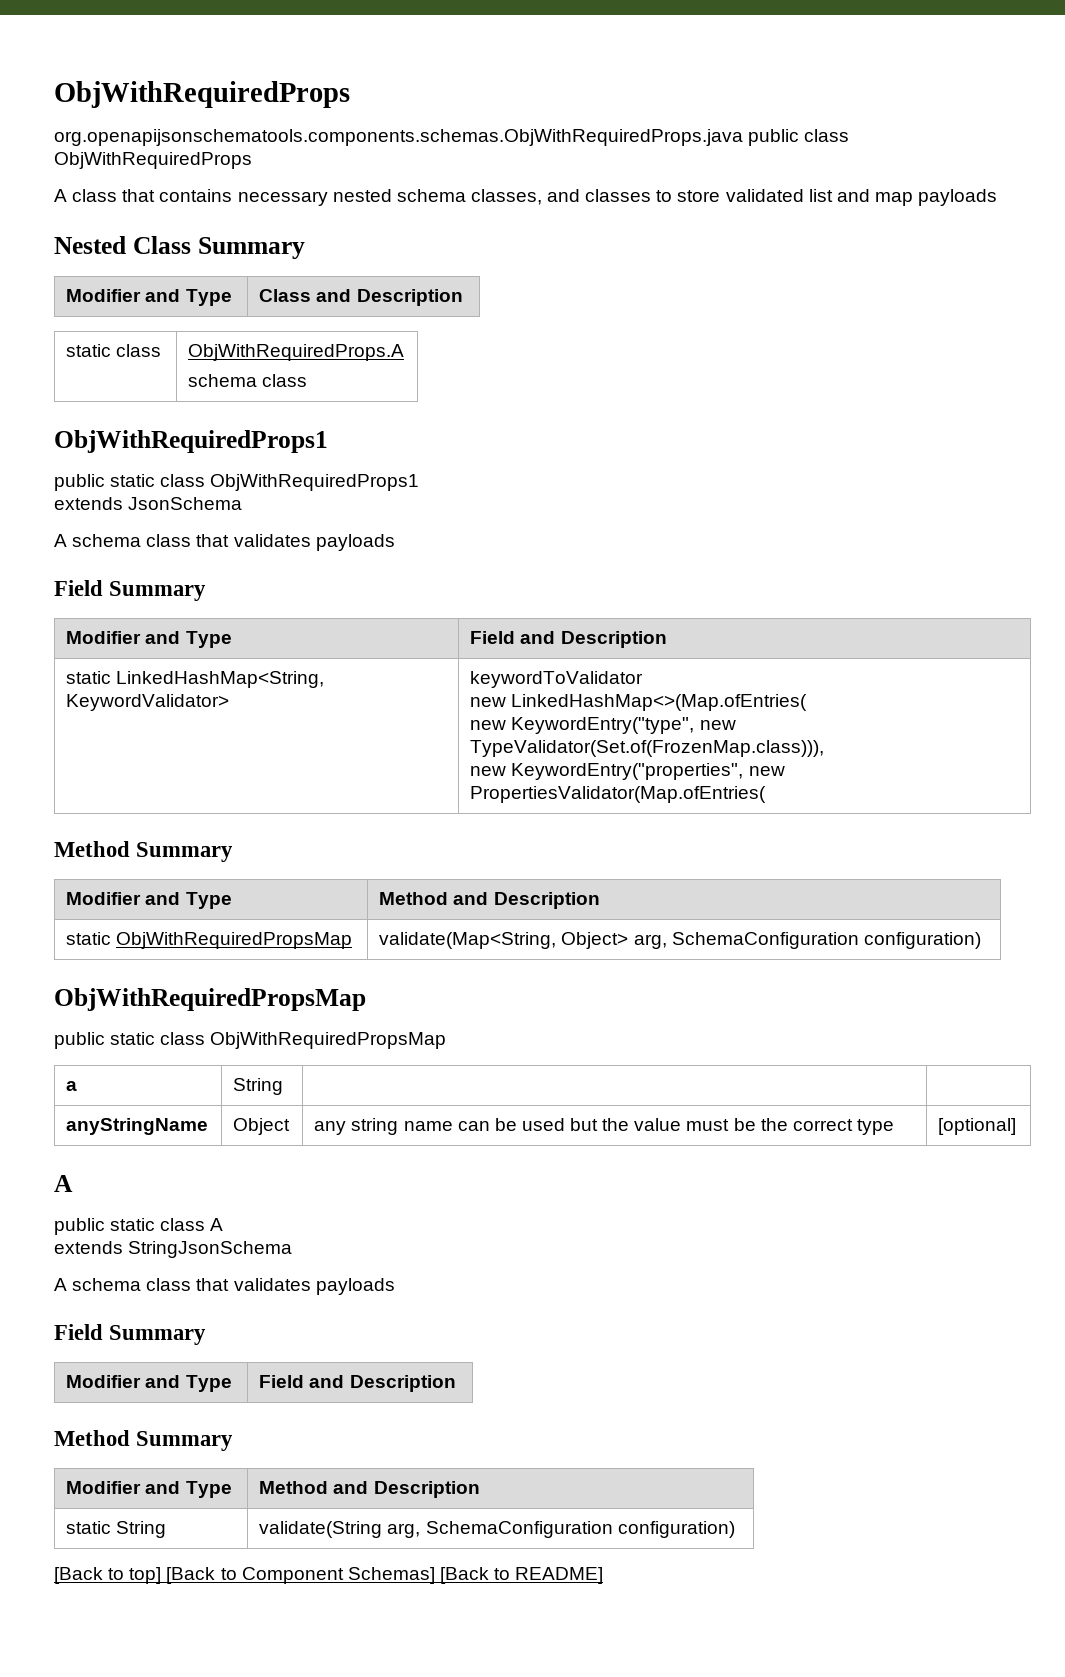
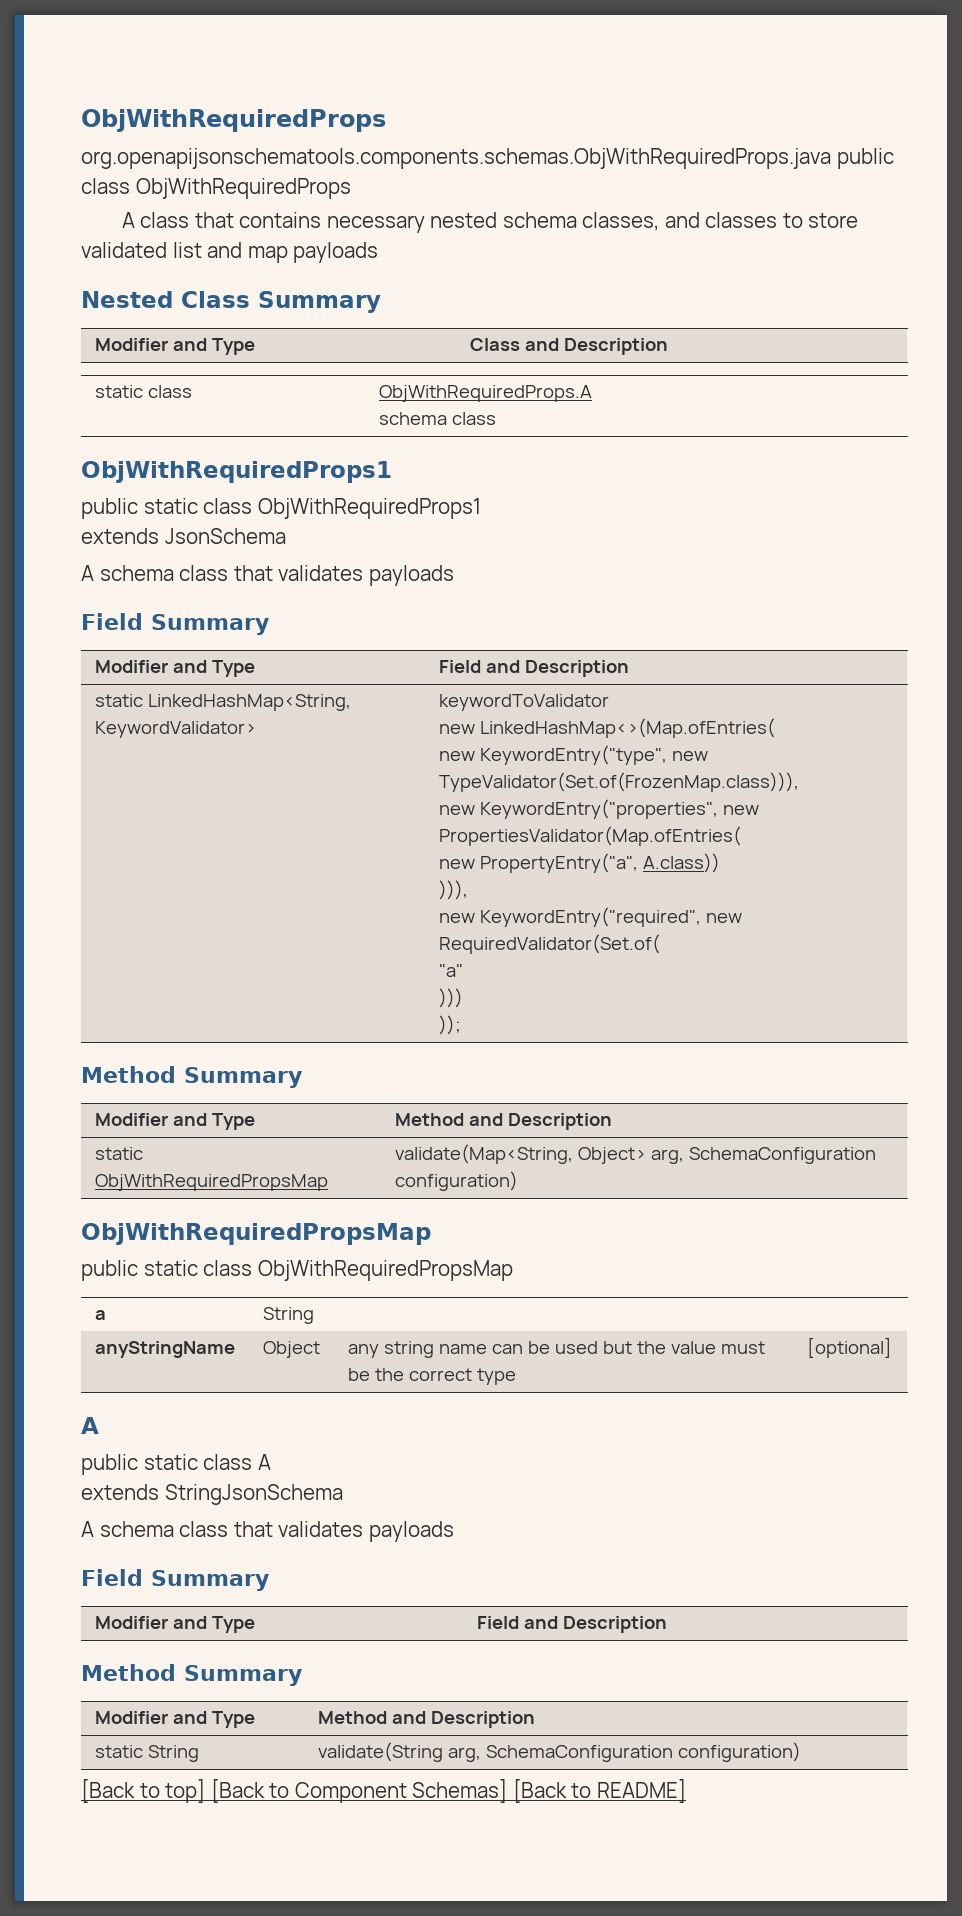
  static LinkedHashMap<String, KeywordValidator> | keywordToValidator
  new LinkedHashMap<>(Map.ofEntries(
  new KeywordEntry("type", new TypeValidator(Set.of(FrozenMap.class))),
  new KeywordEntry("properties", new PropertiesValidator(Map.ofEntries(
+ new PropertyEntry("a", A.class))
+ ))),
+ new KeywordEntry("required", new RequiredValidator(Set.of(
+ "a"
+ )))
+ ));

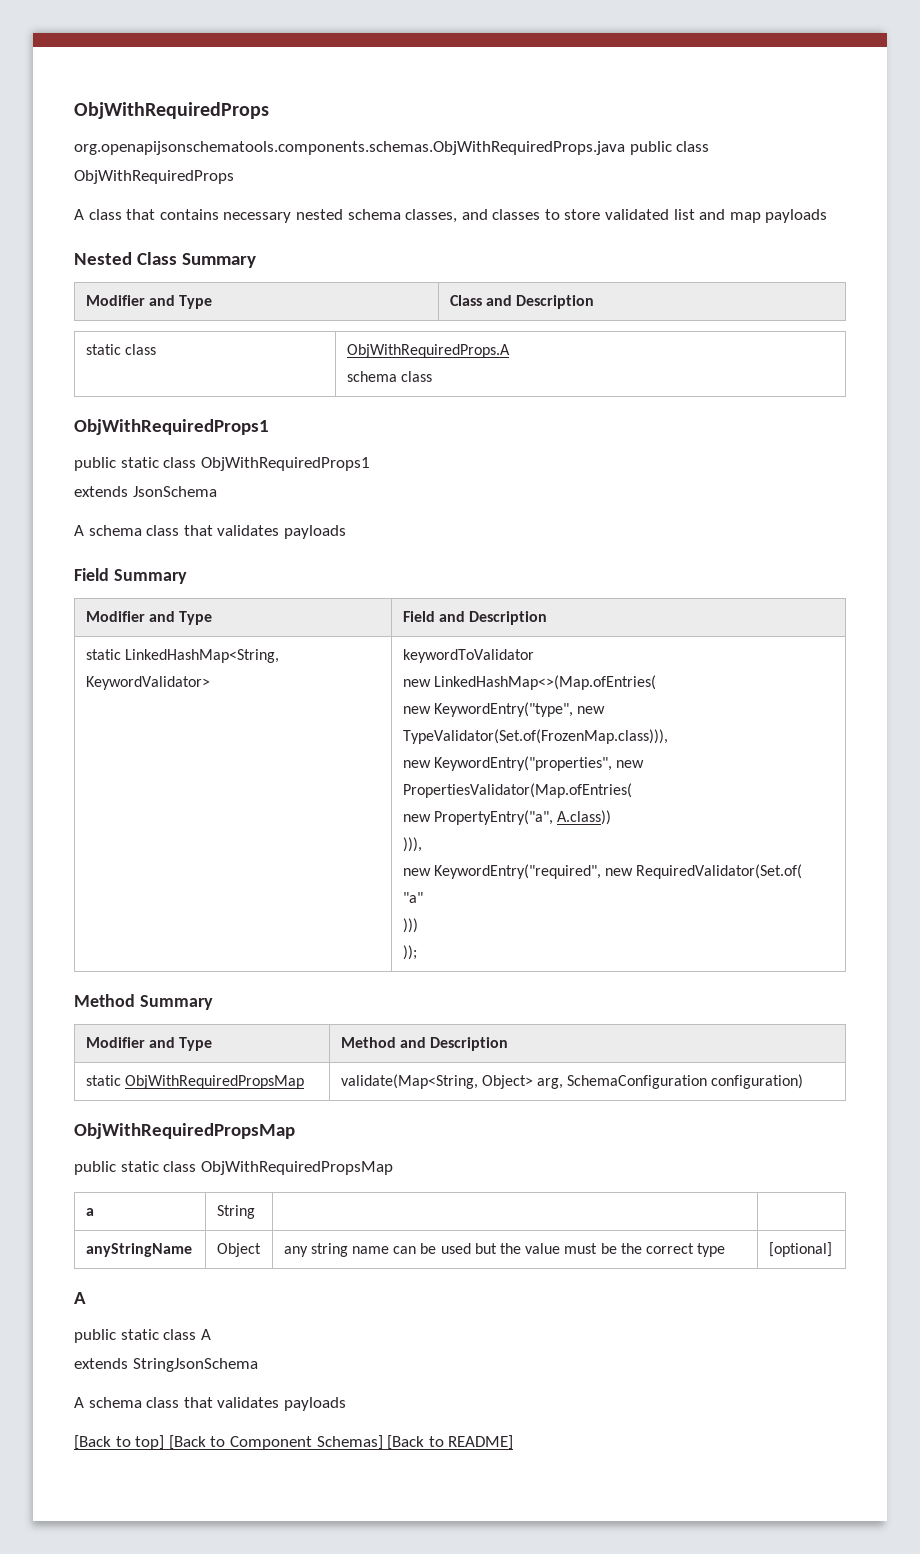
  extends StringJsonSchema
  A schema class that validates payloads
- Field Summary
- Modifier and Type | Field and Description
- Method Summary
- Modifier and Type | Method and Description
- static String | validate(String arg, SchemaConfiguration configuration)

